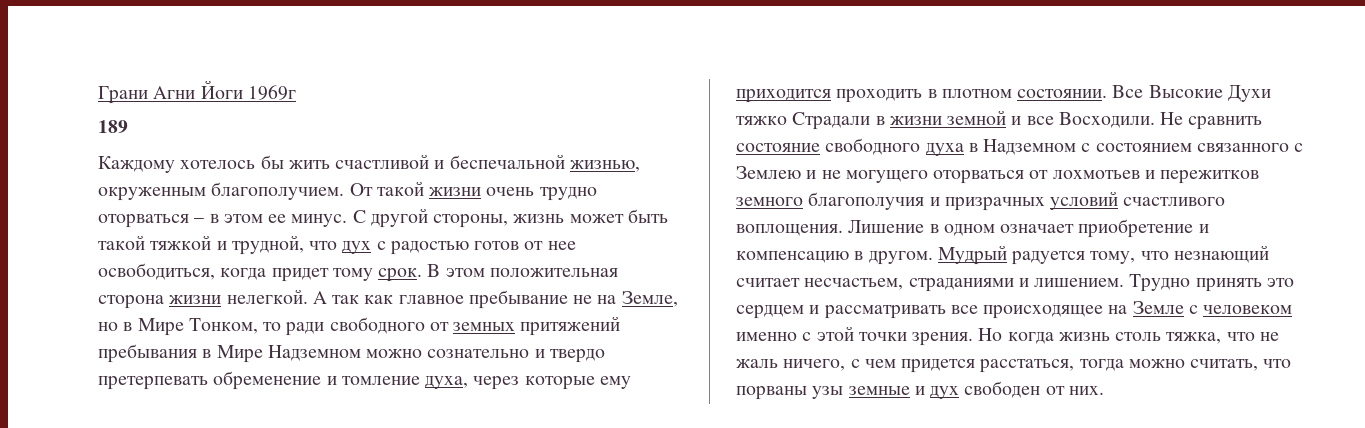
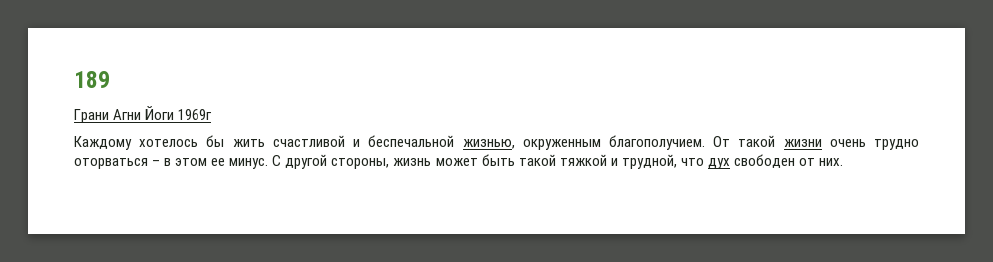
+ 189
- 189
- С другой стороны, жизнь может быть такой тяжкой и трудной, что дух с радостью готов от нее освободиться, когда придет тому срок. В этом положительная сторона жизни нелегкой. А так как главное пребывание не на Земле, но в Мире Тонком, то ради свободного от земных притяжений пребывания в Мире Надземном можно сознательно и твердо претерпевать обременение и томление духа, через которые ему приходится проходить в плотном состоянии. Все Высокие Духи тяжко Страдали в жизни земной и все Восходили. Не сравнить состояние свободного духа в Надземном с состоянием связанного с Землею и не могущего оторваться от лохмотьев и пережитков земного благополучия и призрачных условий счастливого воплощения. Лишение в одном означает приобретение и компенсацию в другом. Мудрый радуется тому, что незнающий считает несчастьем, страданиями и лишением. Трудно принять это сердцем и рассматривать все происходящее на Земле с человеком именно с этой точки зрения. Но когда жизнь столь тяжка, что не жаль ничего, с чем придется расстаться, тогда можно считать, что порваны узы земные и дух свободен от них.
+ С другой стороны, жизнь может быть такой тяжкой и трудной, что дух свободен от них.

